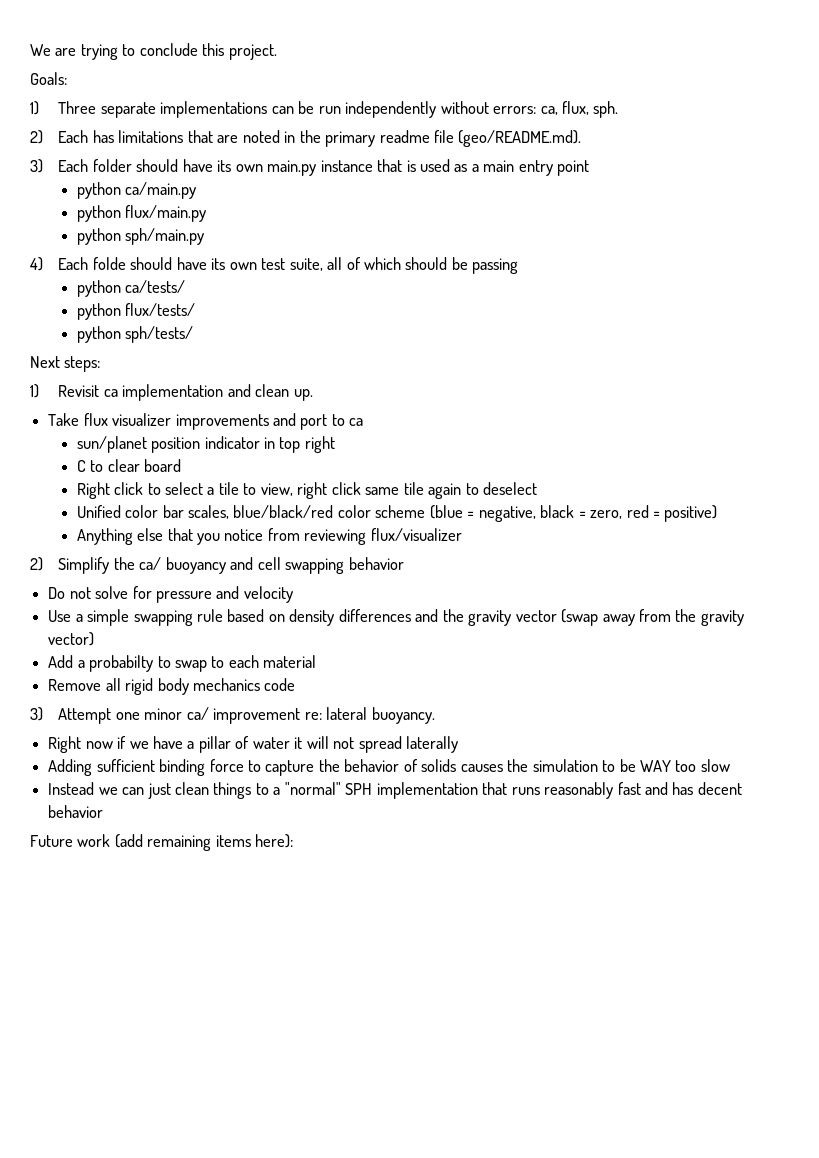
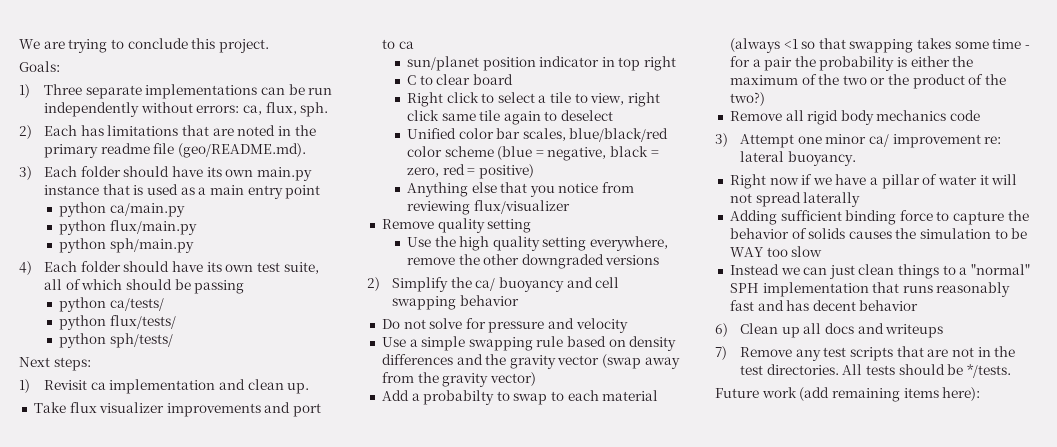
- 4) Each folde should have its own test suite, all of which should be passing
+ 4) Each folder should have its own test suite, all of which should be passing
+ Remove quality setting
+ Use the high quality setting everywhere, remove the other downgraded versions
- Add a probabilty to swap to each material
+ Add a probabilty to swap to each material (always <1 so that swapping takes some time - for a pair the probability is either the maximum of the two or the product of the two?)
+ 6) Clean up all docs and writeups
+ 7) Remove any test scripts that are not in the test directories. All tests should be */tests.

